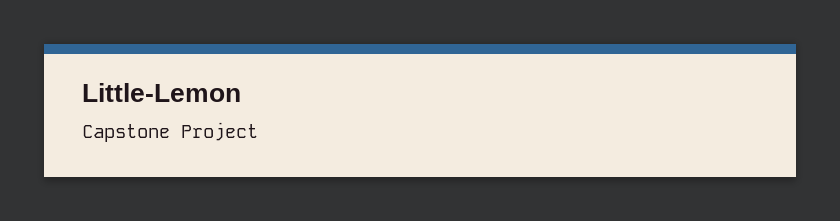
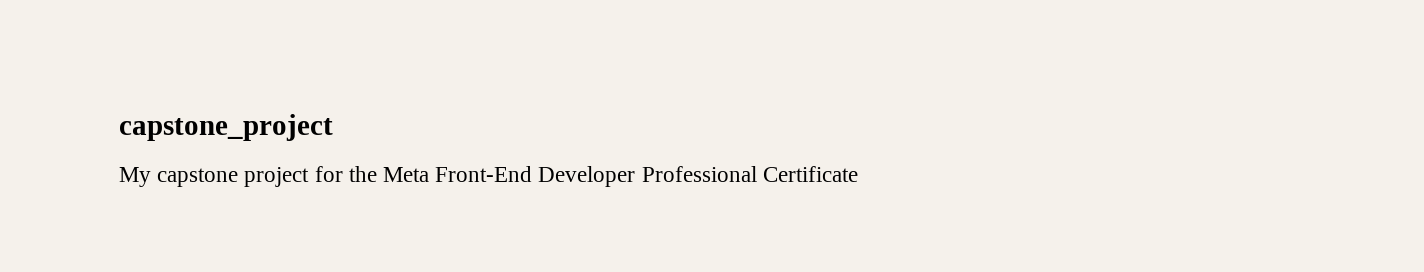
- Little-Lemon
- Capstone Project
+ capstone_project
+ My capstone project for the Meta Front-End Developer Professional Certificate

